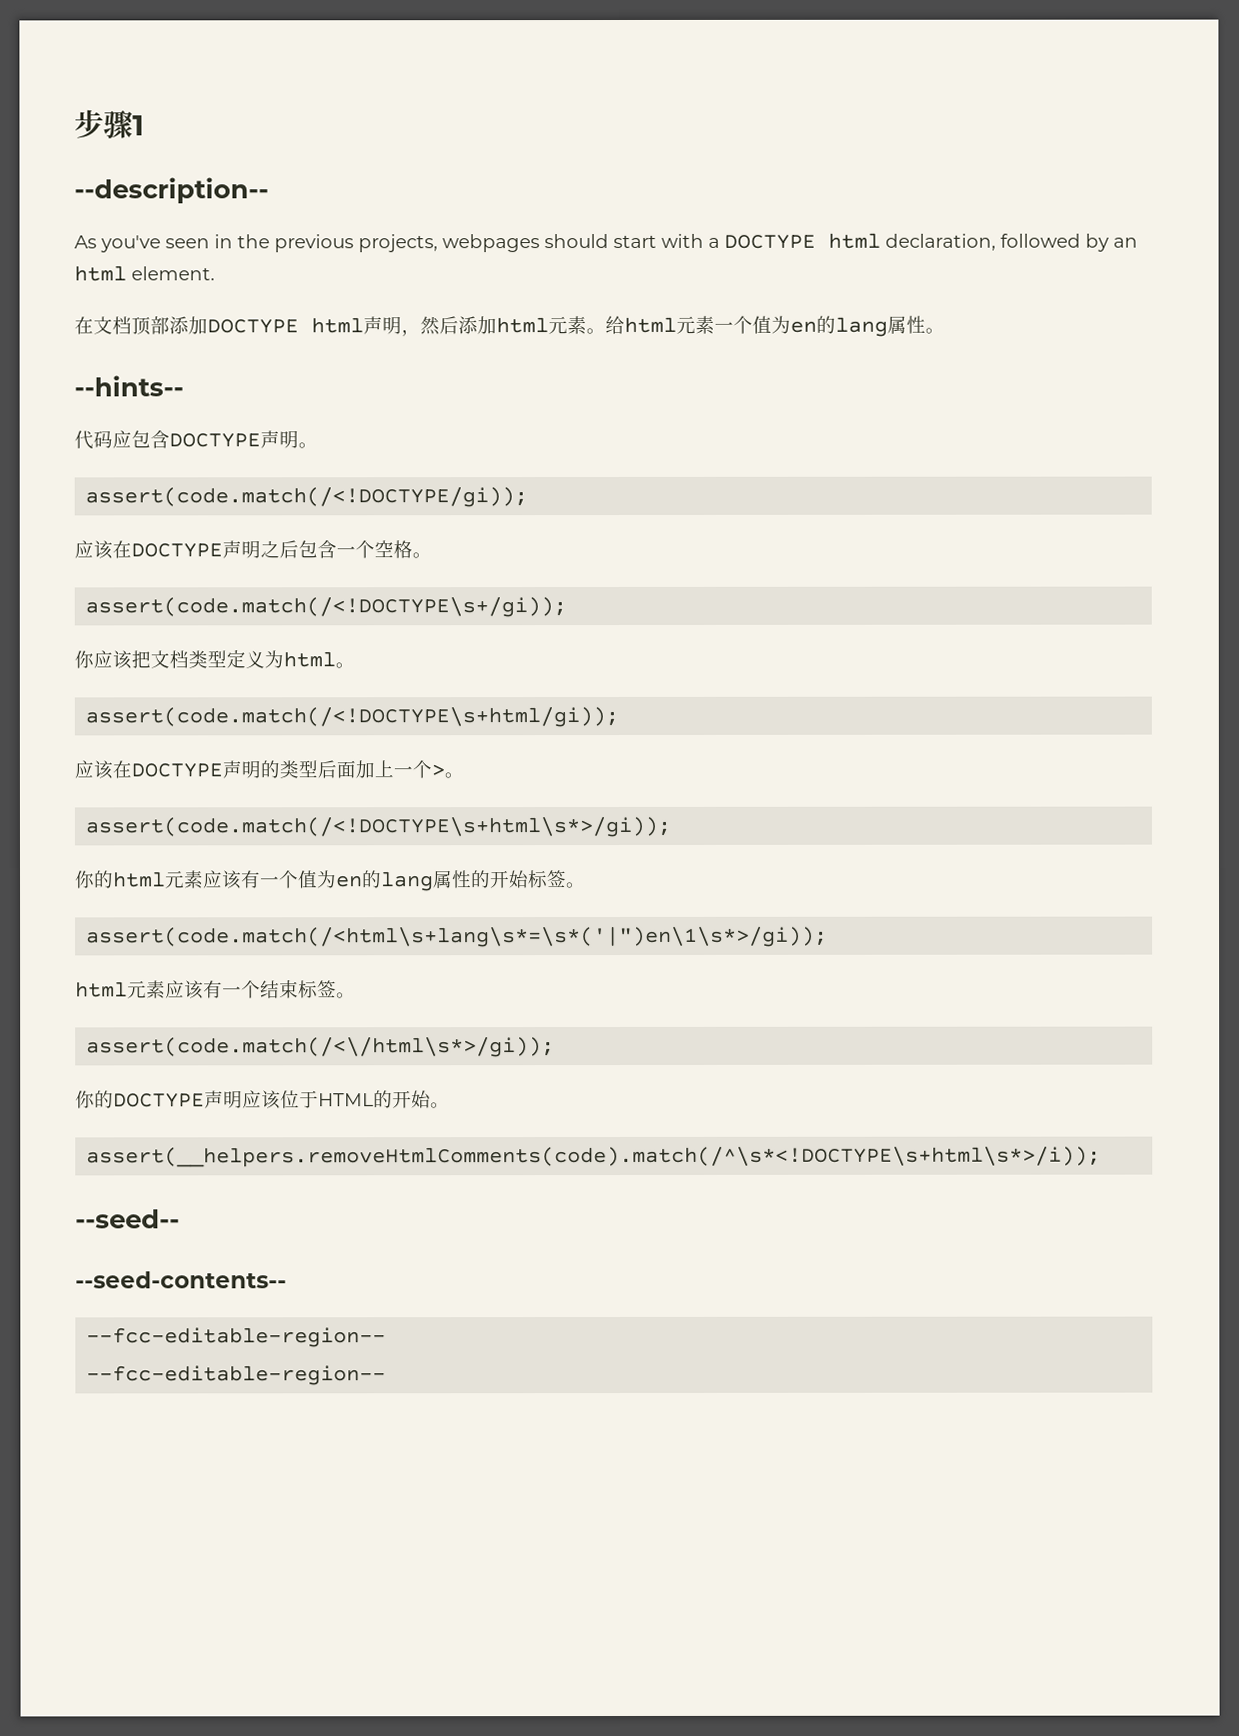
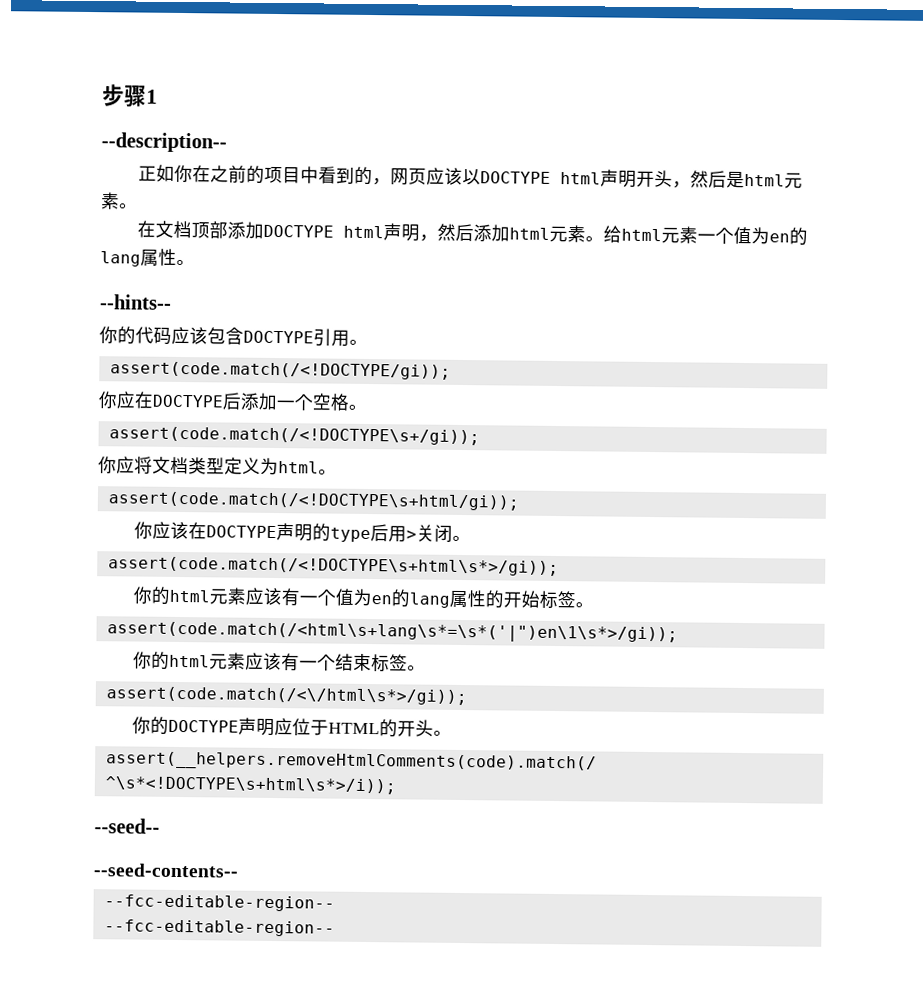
- As you've seen in the previous projects, webpages should start with a DOCTYPE html declaration, followed by an html element.
+ 正如你在之前的项目中看到的，网页应该以DOCTYPE html声明开头，然后是html元素。
- 代码应包含DOCTYPE声明。
+ 你的代码应该包含DOCTYPE引用。
- 应该在DOCTYPE声明之后包含一个空格。
+ 你应在DOCTYPE后添加一个空格。
- 你应该把文档类型定义为html。
+ 你应将文档类型定义为html。
- 应该在DOCTYPE声明的类型后面加上一个>。
+ 你应该在DOCTYPE声明的type后用>关闭。
- html元素应该有一个结束标签。
+ 你的html元素应该有一个结束标签。
- 你的DOCTYPE声明应该位于HTML的开始。
+ 你的DOCTYPE声明应位于HTML的开头。

